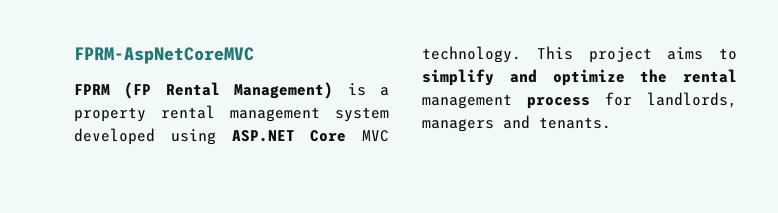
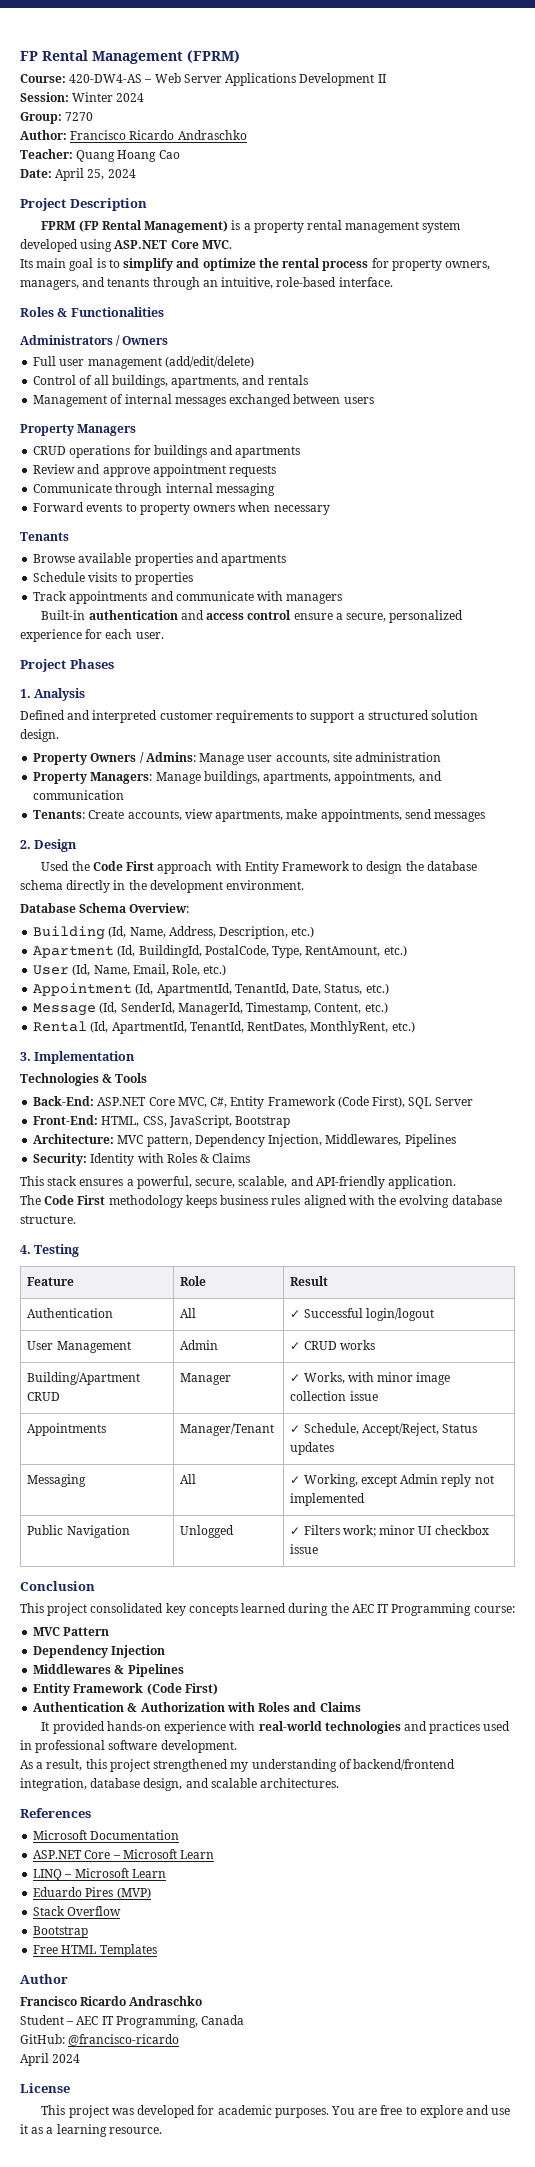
- FPRM-AspNetCoreMVC
+ FP Rental Management (FPRM)
+ Course: 420-DW4-AS – Web Server Applications Development II
+ Session: Winter 2024
+ Group: 7270
+ Author: Francisco Ricardo Andraschko
+ Teacher: Quang Hoang Cao
+ Date: April 25, 2024
+ Project Description
- FPRM (FP Rental Management) is a property rental management system developed using ASP.NET Core MVC technology. This project aims to simplify and optimize the rental management process for landlords, managers and tenants.
+ FPRM (FP Rental Management) is a property rental management system developed using ASP.NET Core MVC.
+ Its main goal is to simplify and optimize the rental process for property owners, managers, and tenants through an intuitive, role-based interface.
+ Roles & Functionalities
+ Administrators / Owners
+ Full user management (add/edit/delete)
+ Control of all buildings, apartments, and rentals
+ Management of internal messages exchanged between users
+ Property Managers
+ CRUD operations for buildings and apartments
+ Review and approve appointment requests
+ Communicate through internal messaging
+ Forward events to property owners when necessary
+ Tenants
+ Browse available properties and apartments
+ Schedule visits to properties
+ Track appointments and communicate with managers
+ Built-in authentication and access control ensure a secure, personalized experience for each user.
+ Project Phases
+ 1. Analysis
+ Defined and interpreted customer requirements to support a structured solution design.
+ Property Owners / Admins: Manage user accounts, site administration
+ Property Managers: Manage buildings, apartments, appointments, and communication
+ Tenants: Create accounts, view apartments, make appointments, send messages
+ 2. Design
+ Used the Code First approach with Entity Framework to design the database schema directly in the development environment.
+ Database Schema Overview:
+ Building (Id, Name, Address, Description, etc.)
+ Apartment (Id, BuildingId, PostalCode, Type, RentAmount, etc.)
+ User (Id, Name, Email, Role, etc.)
+ Appointment (Id, ApartmentId, TenantId, Date, Status, etc.)
+ Message (Id, SenderId, ManagerId, Timestamp, Content, etc.)
+ Rental (Id, ApartmentId, TenantId, RentDates, MonthlyRent, etc.)
+ 3. Implementation
+ Technologies & Tools
+ Back-End: ASP.NET Core MVC, C#, Entity Framework (Code First), SQL Server
+ Front-End: HTML, CSS, JavaScript, Bootstrap
+ Architecture: MVC pattern, Dependency Injection, Middlewares, Pipelines
+ Security: Identity with Roles & Claims
+ This stack ensures a powerful, secure, scalable, and API-friendly application.
+ The Code First methodology keeps business rules aligned with the evolving database structure.
+ 4. Testing
+ Feature | Role | Result
+ Authentication | All | ✓ Successful login/logout
+ User Management | Admin | ✓ CRUD works
+ Building/Apartment CRUD | Manager | ✓ Works, with minor image collection issue
+ Appointments | Manager/Tenant | ✓ Schedule, Accept/Reject, Status updates
+ Messaging | All | ✓ Working, except Admin reply not implemented
+ Public Navigation | Unlogged | ✓ Filters work; minor UI checkbox issue
+ Conclusion
+ This project consolidated key concepts learned during the AEC IT Programming course:
+ MVC Pattern
+ Dependency Injection
+ Middlewares & Pipelines
+ Entity Framework (Code First)
+ Authentication & Authorization with Roles and Claims
+ It provided hands-on experience with real-world technologies and practices used in professional software development.
+ As a result, this project strengthened my understanding of backend/frontend integration, database design, and scalable architectures.
+ References
+ Microsoft Documentation
+ ASP.NET Core – Microsoft Learn
+ LINQ – Microsoft Learn
+ Eduardo Pires (MVP)
+ Stack Overflow
+ Bootstrap
+ Free HTML Templates
+ Author
+ Francisco Ricardo Andraschko
+ Student – AEC IT Programming, Canada
+ GitHub: @francisco-ricardo
+ April 2024
+ License
+ This project was developed for academic purposes. You are free to explore and use it as a learning resource.

